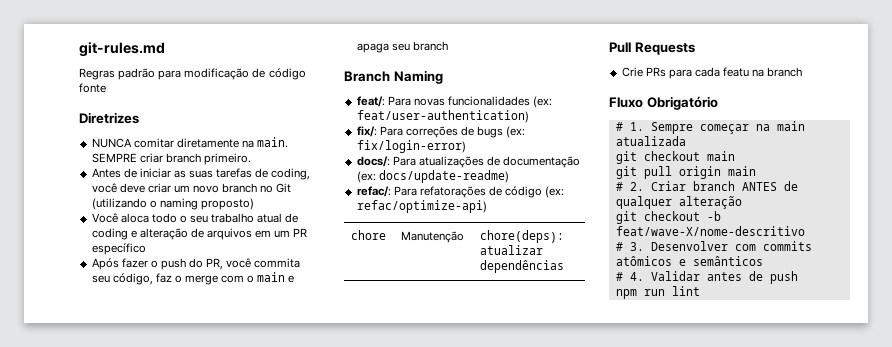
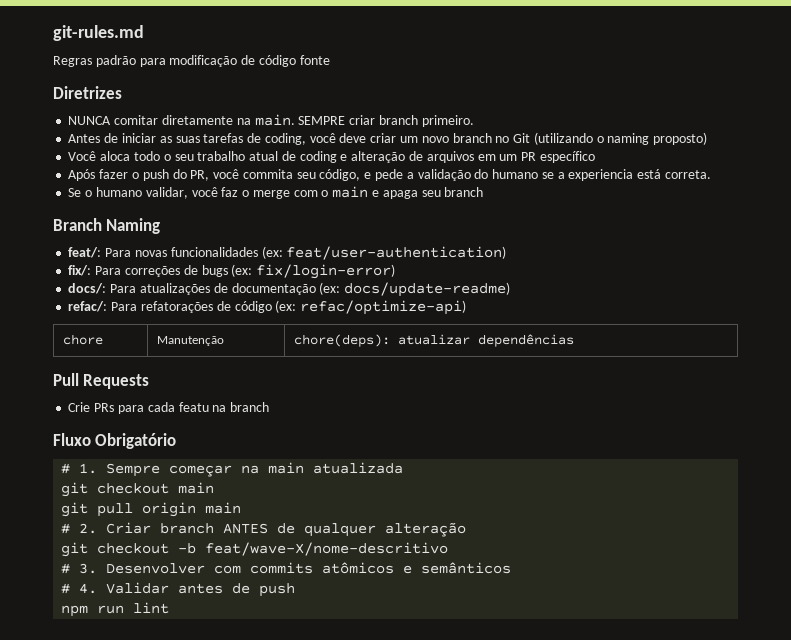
- Após fazer o push do PR, você commita seu código, faz o merge com o main e apaga seu branch
+ Após fazer o push do PR, você commita seu código, e pede a validação do humano se a experiencia está correta.
+ Se o humano validar, você faz o merge com o main e apaga seu branch

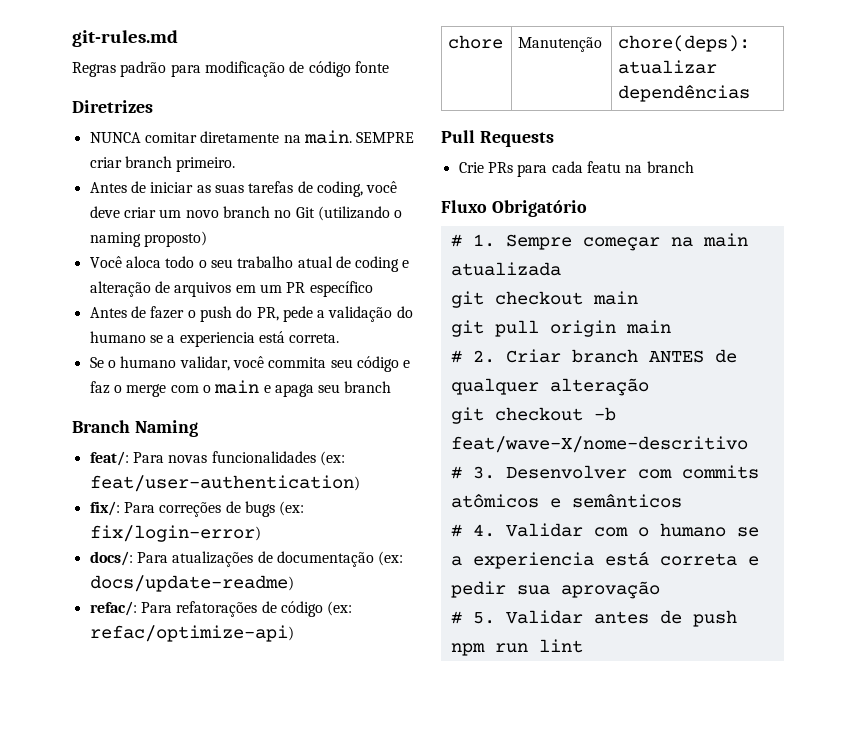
- Após fazer o push do PR, você commita seu código, e pede a validação do humano se a experiencia está correta.
+ Antes de fazer o push do PR, pede a validação do humano se a experiencia está correta.
- Se o humano validar, você faz o merge com o main e apaga seu branch
+ Se o humano validar, você commita seu código e faz o merge com o main e apaga seu branch
- # 4. Validar antes de push
+ # 4. Validar com o humano se a experiencia está correta e pedir sua aprovação
+ # 5. Validar antes de push

